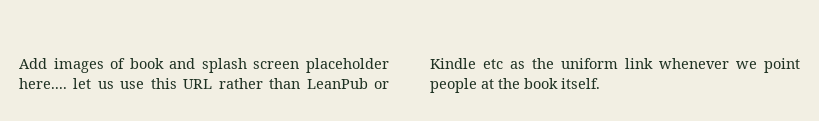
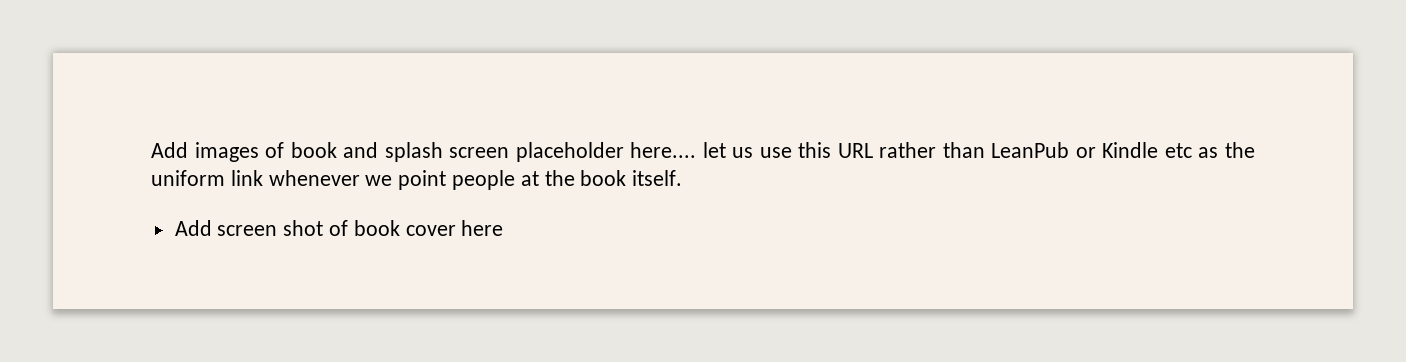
+ Add screen shot of book cover here

